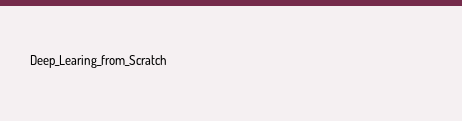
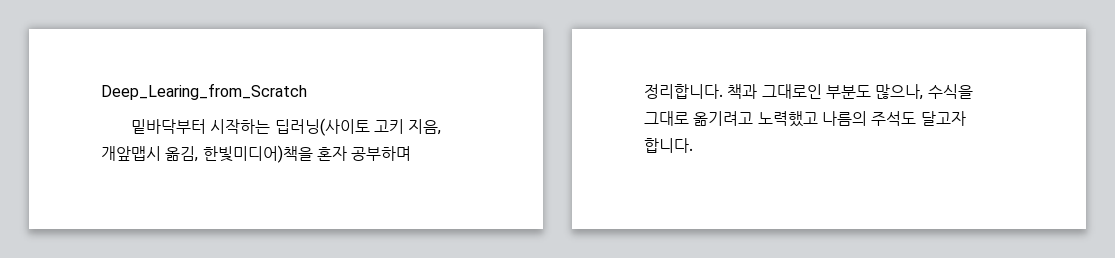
+ 밑바닥부터 시작하는 딥러닝(사이토 고키 지음, 개앞맵시 옮김, 한빛미디어)책을 혼자 공부하며 정리합니다. 책과 그대로인 부분도 많으나, 수식을 그대로 옮기려고 노력했고 나름의 주석도 달고자 합니다.

